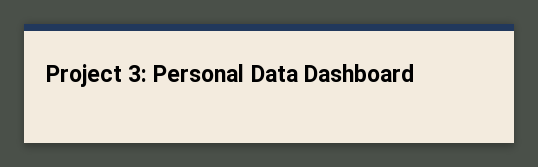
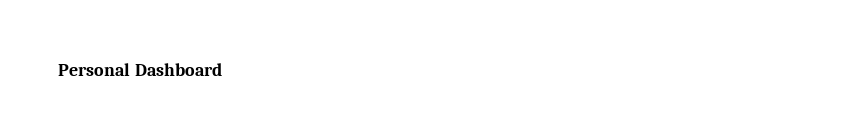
- Project 3: Personal Data Dashboard
+ Personal Dashboard

